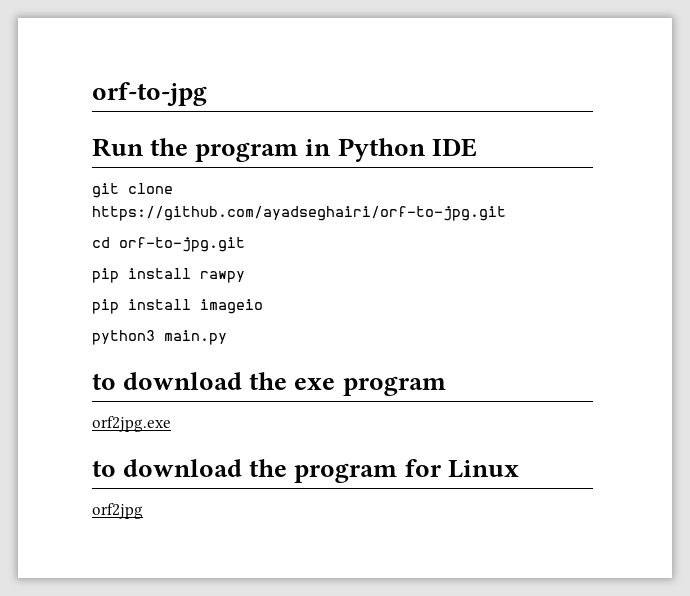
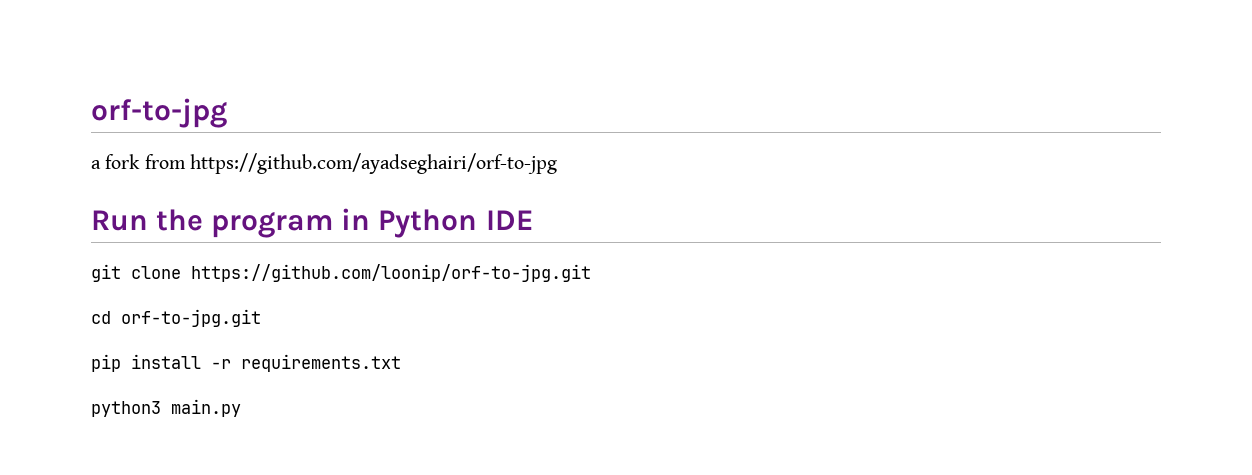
+ a fork from https://github.com/ayadseghairi/orf-to-jpg
- git clone https://github.com/ayadseghairi/orf-to-jpg.git
+ git clone https://github.com/loonip/orf-to-jpg.git
- pip install rawpy
- pip install imageio
+ pip install -r requirements.txt
  python3 main.py
- to download the exe program
- orf2jpg.exe
- to download the program for Linux
- orf2jpg

